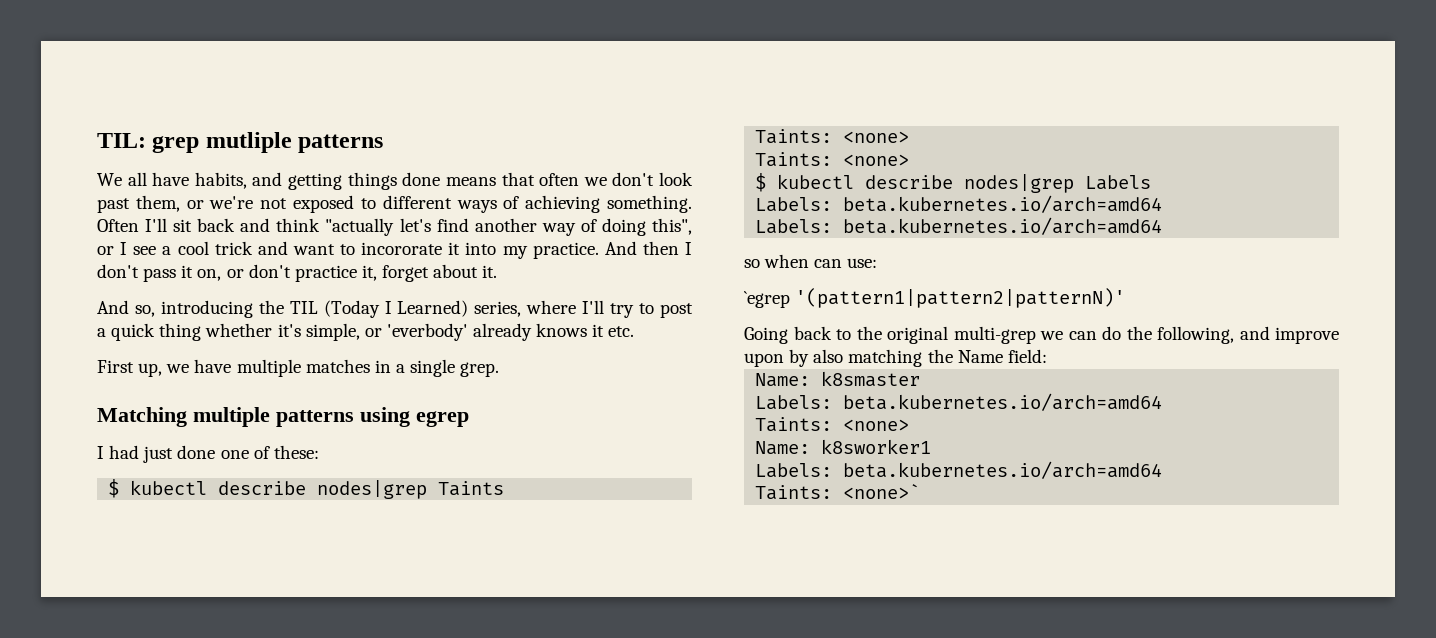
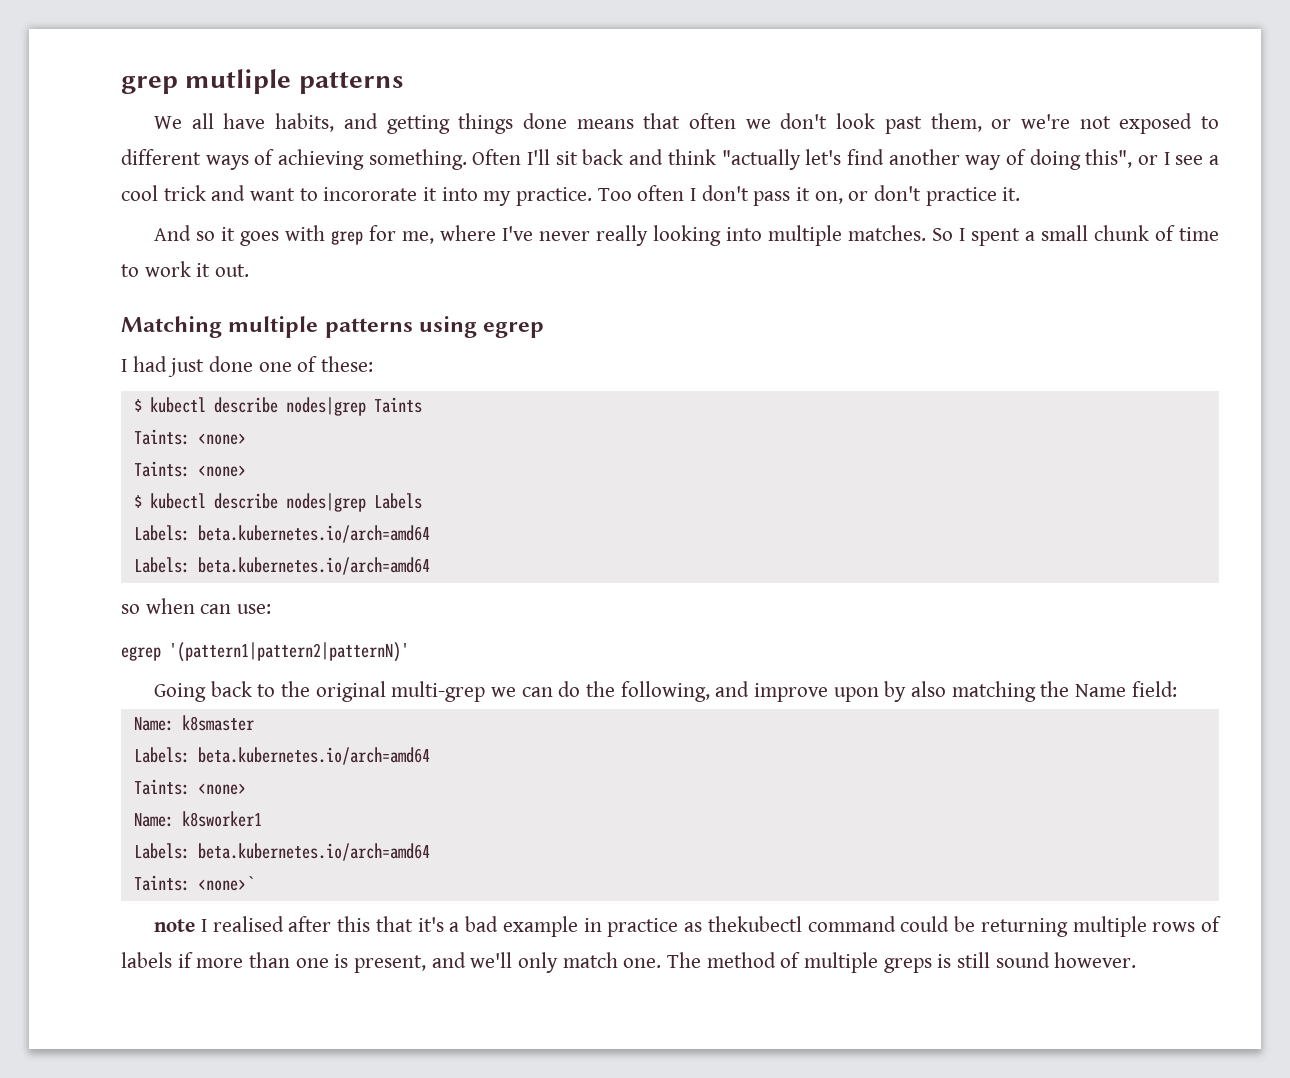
- TIL: grep mutliple patterns
+ grep mutliple patterns
- And then I don't pass it on, or don't practice it, forget about it.
+ Too often I don't pass it on, or don't practice it.
- And so, introducing the TIL (Today I Learned) series, where I'll try to post a quick thing whether it's simple, or 'everbody' already knows it etc.
- First up, we have multiple matches in a single grep.
+ And so it goes with grep for me, where I've never really looking into multiple matches. So I spent a small chunk of time to work it out.
- `egrep '(pattern1|pattern2|patternN)'
+ egrep '(pattern1|pattern2|patternN)'
+ note I realised after this that it's a bad example in practice as thekubectl command could be returning multiple rows of labels if more than one is present, and we'll only match one. The method of multiple greps is still sound however.

